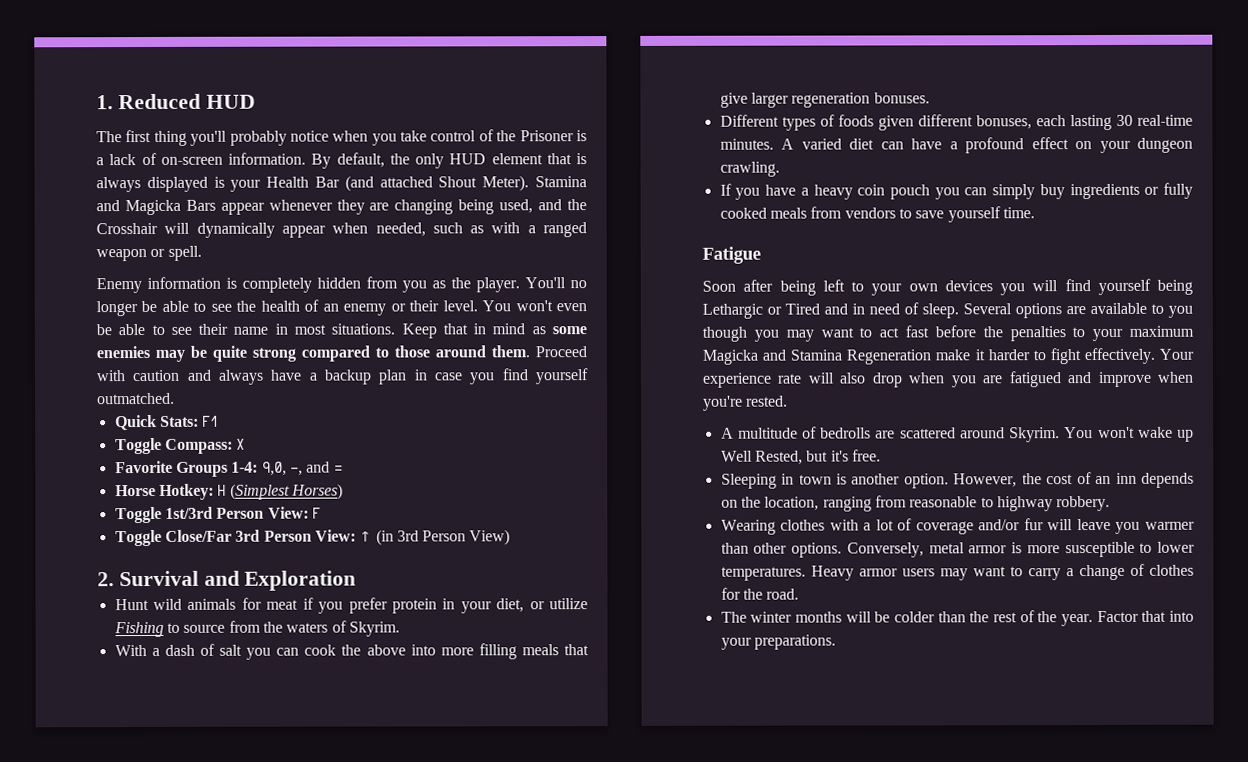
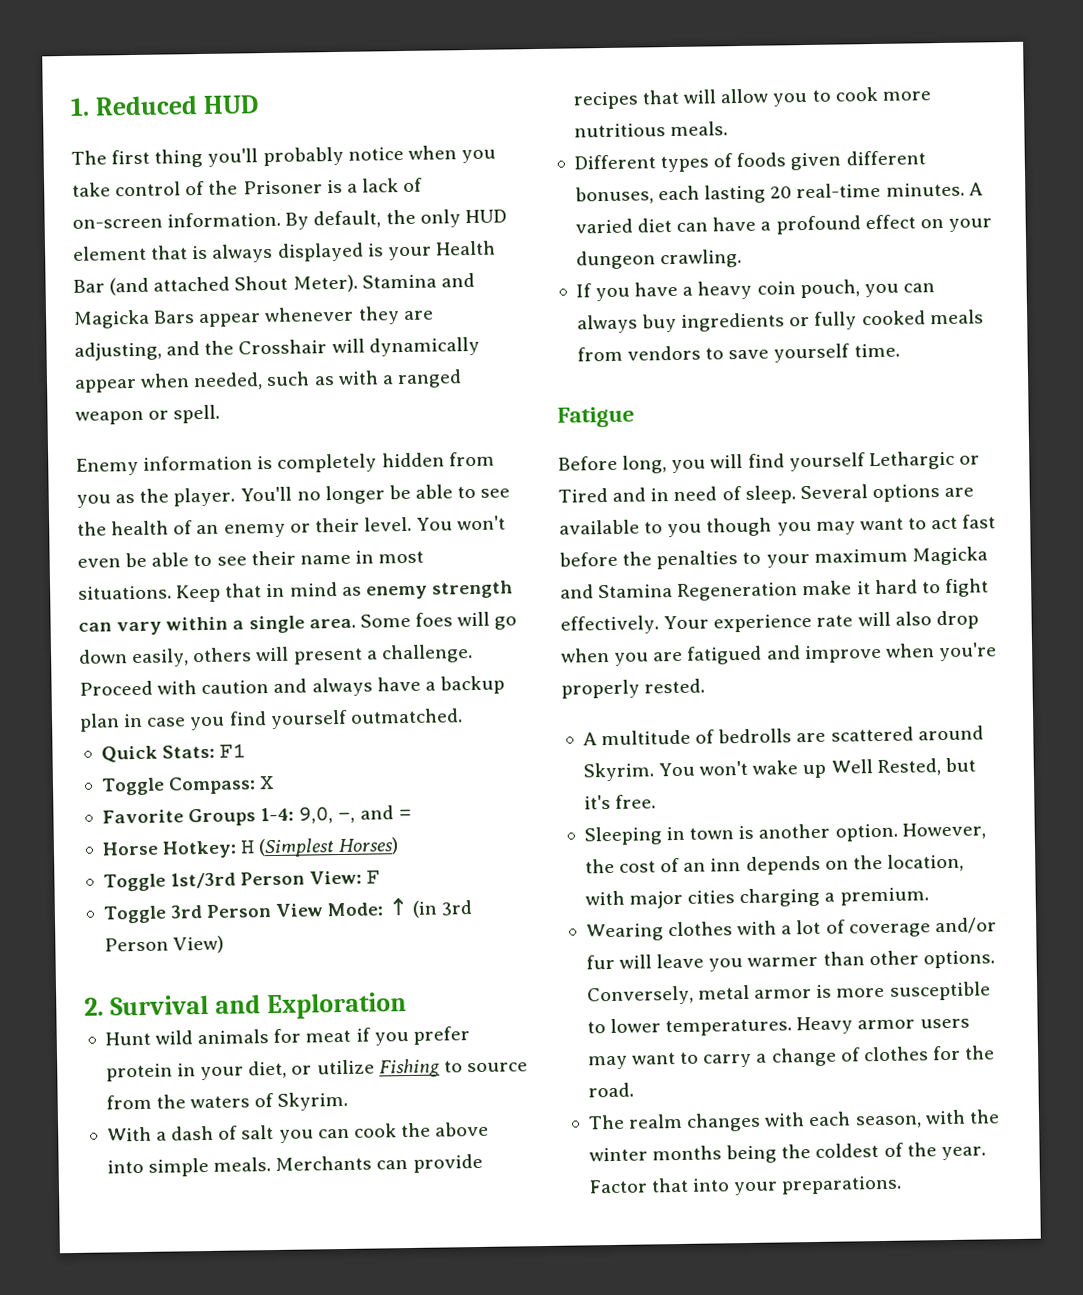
- Stamina and Magicka Bars appear whenever they are changing being used, and the Crosshair will dynamically appear when needed, such as with a ranged weapon or spell.
+ Stamina and Magicka Bars appear whenever they are adjusting, and the Crosshair will dynamically appear when needed, such as with a ranged weapon or spell.
- Keep that in mind as some enemies may be quite strong compared to those around them.
+ Keep that in mind as enemy strength can vary within a single area. Some foes will go down easily, others will present a challenge.
- Toggle Close/Far 3rd Person View: ↑ (in 3rd Person View)
+ Toggle 3rd Person View Mode: ↑ (in 3rd Person View)
- With a dash of salt you can cook the above into more filling meals that give larger regeneration bonuses.
+ With a dash of salt you can cook the above into simple meals. Merchants can provide recipes that will allow you to cook more nutritious meals.
- Different types of foods given different bonuses, each lasting 30 real-time minutes.
+ Different types of foods given different bonuses, each lasting 20 real-time minutes.
- If you have a heavy coin pouch you can simply buy ingredients or fully cooked meals from vendors to save yourself time.
+ If you have a heavy coin pouch, you can always buy ingredients or fully cooked meals from vendors to save yourself time.
- Soon after being left to your own devices you will find yourself being Lethargic or Tired and in need of sleep.
+ Before long, you will find yourself Lethargic or Tired and in need of sleep.
- Several options are available to you though you may want to act fast before the penalties to your maximum Magicka and Stamina Regeneration make it harder to fight effectively.
+ Several options are available to you though you may want to act fast before the penalties to your maximum Magicka and Stamina Regeneration make it hard to fight effectively.
- Your experience rate will also drop when you are fatigued and improve when you're rested.
+ Your experience rate will also drop when you are fatigued and improve when you're properly rested.
- However, the cost of an inn depends on the location, ranging from reasonable to highway robbery.
+ However, the cost of an inn depends on the location, with major cities charging a premium.
- The winter months will be colder than the rest of the year.
+ The realm changes with each season, with the winter months being the coldest of the year.

